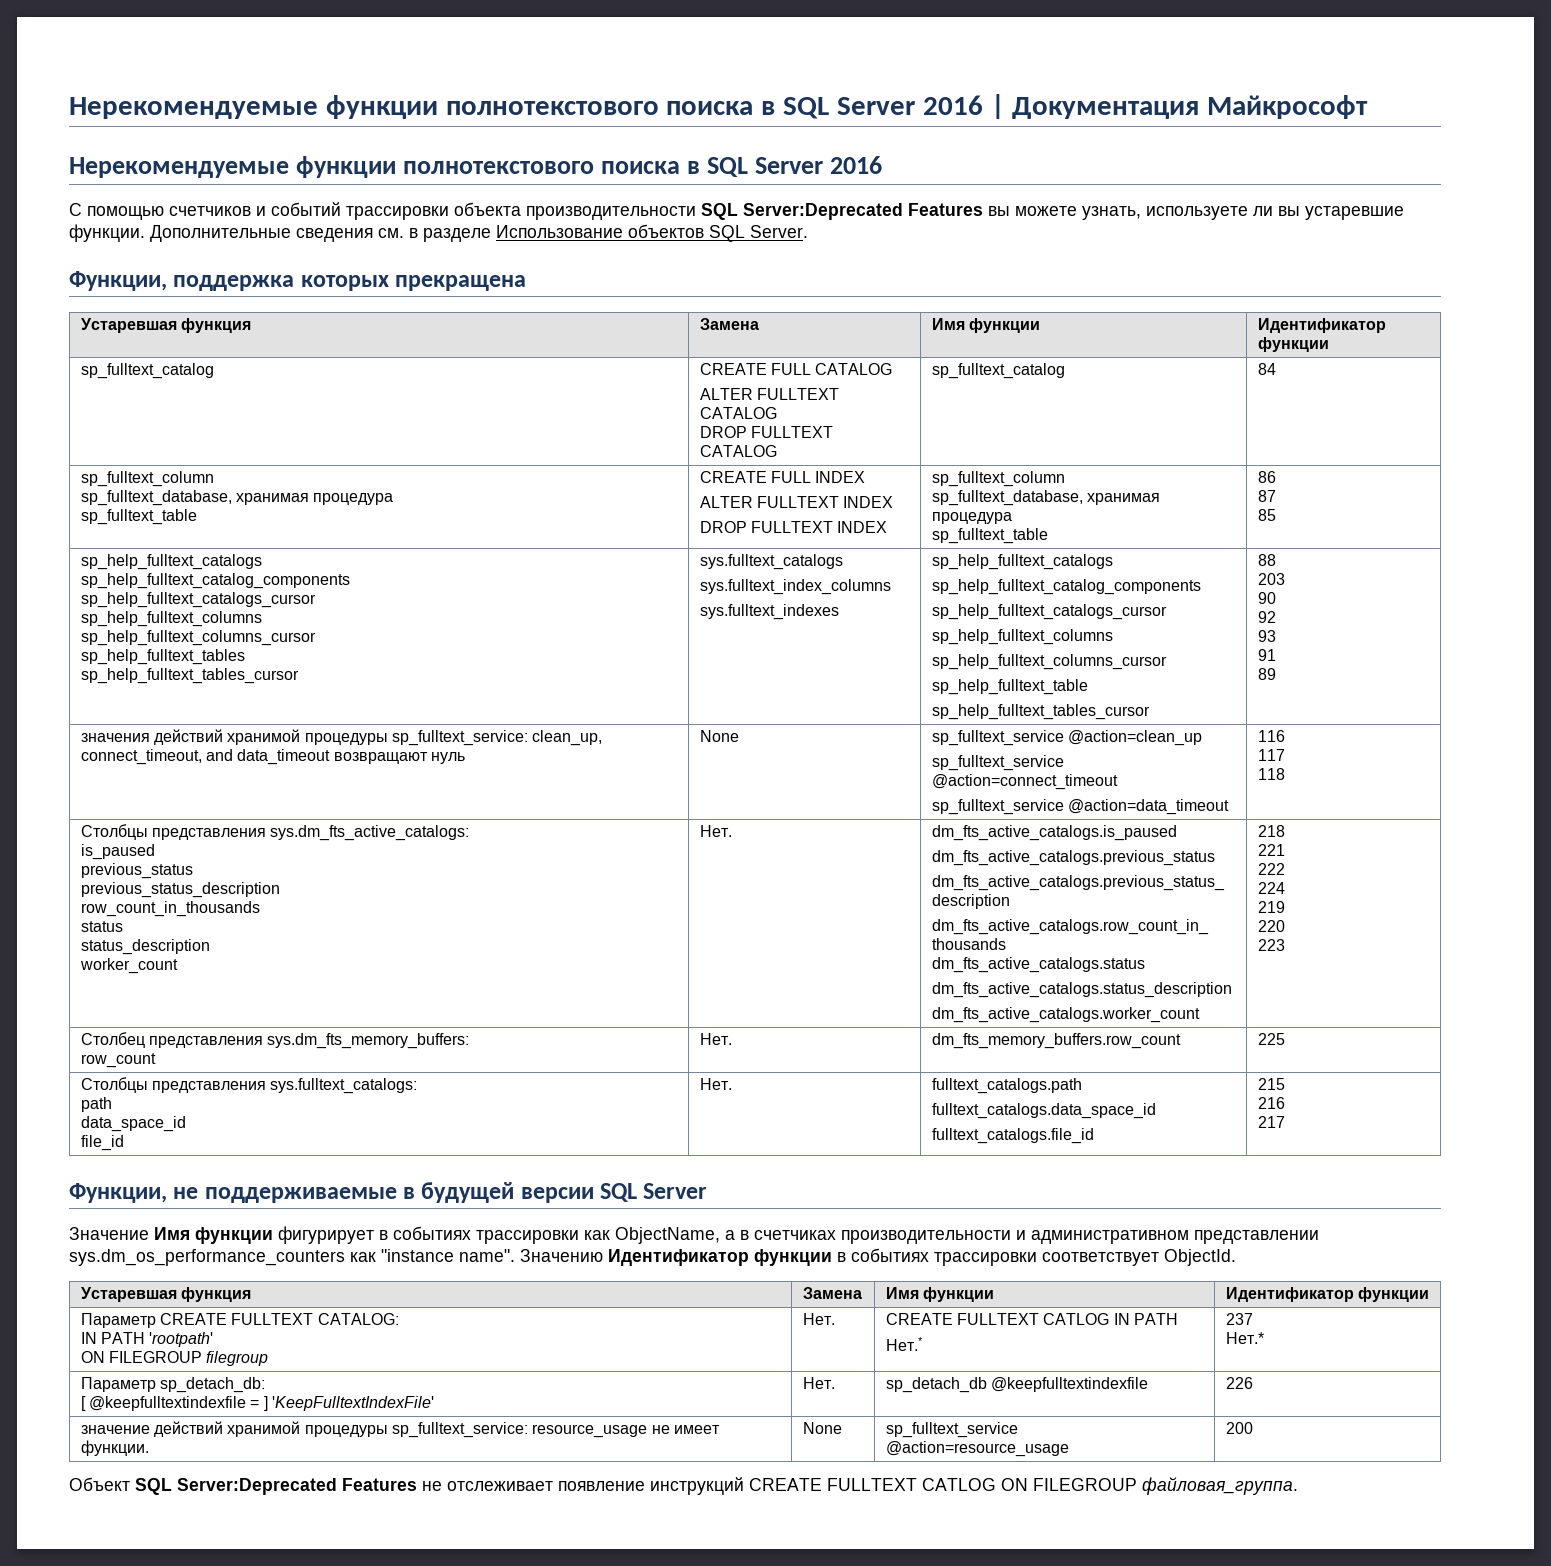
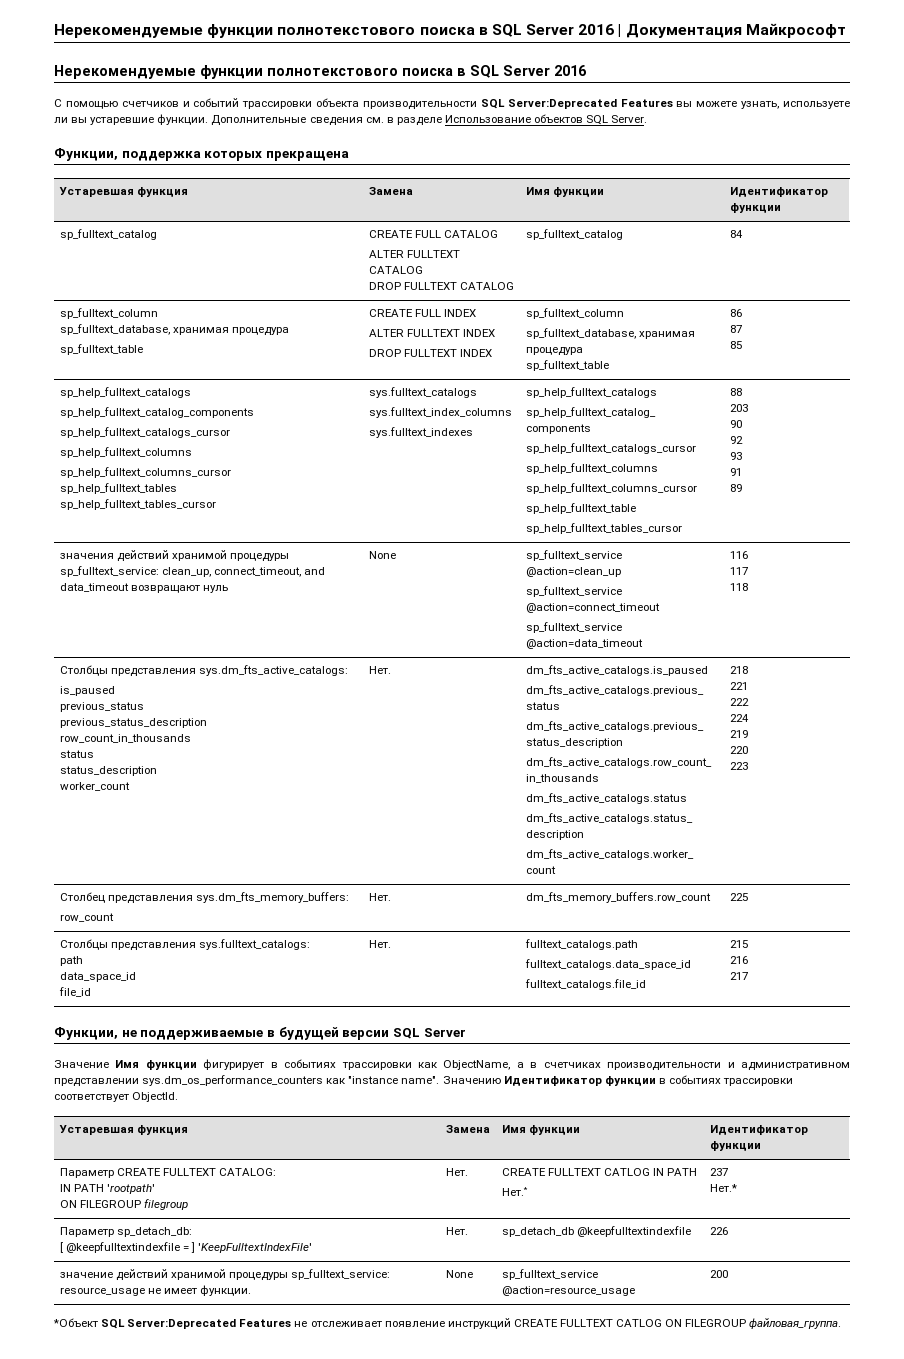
- Объект SQL Server:Deprecated Features не отслеживает появление инструкций CREATE FULLTEXT CATLOG ON FILEGROUP файловая_группа.
+ *Объект SQL Server:Deprecated Features не отслеживает появление инструкций CREATE FULLTEXT CATLOG ON FILEGROUP файловая_группа.

